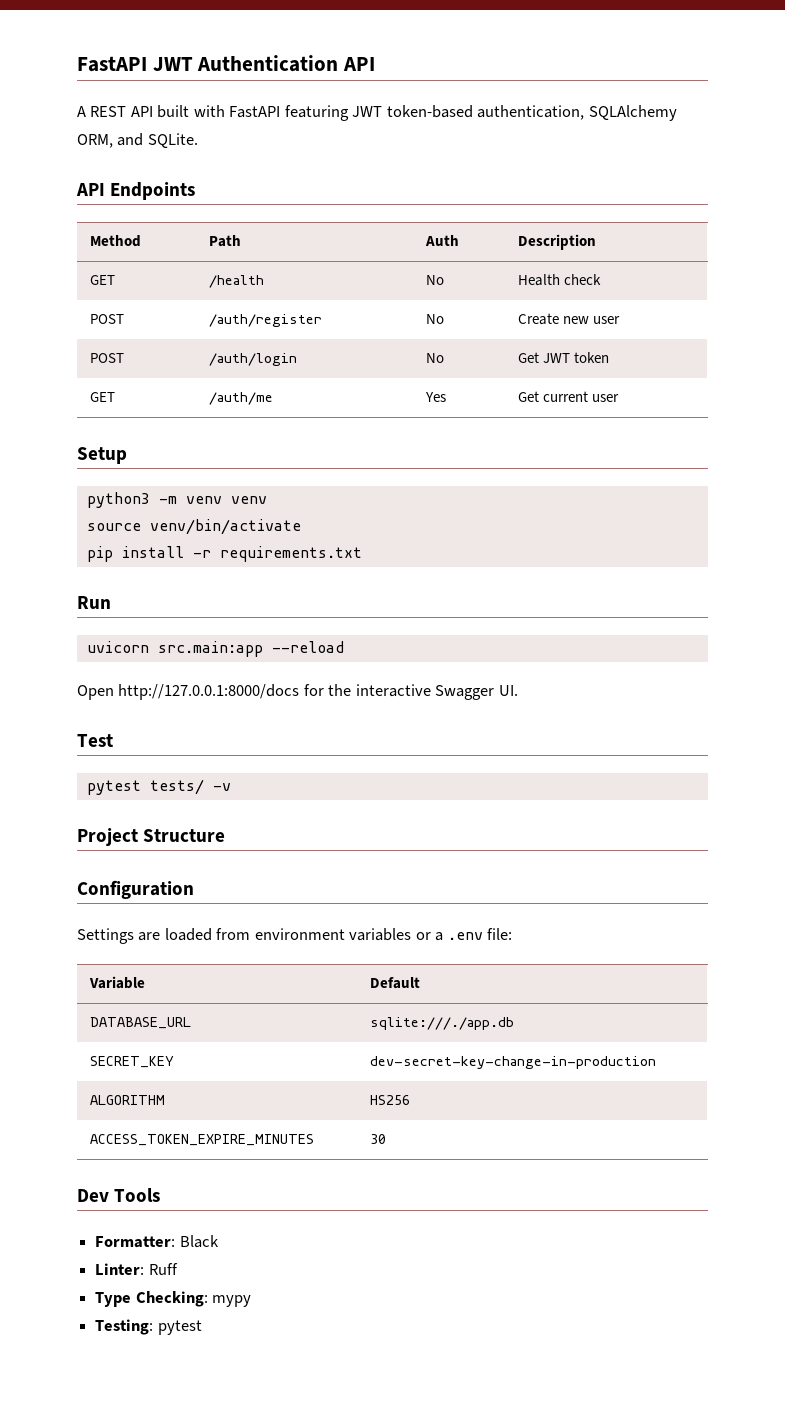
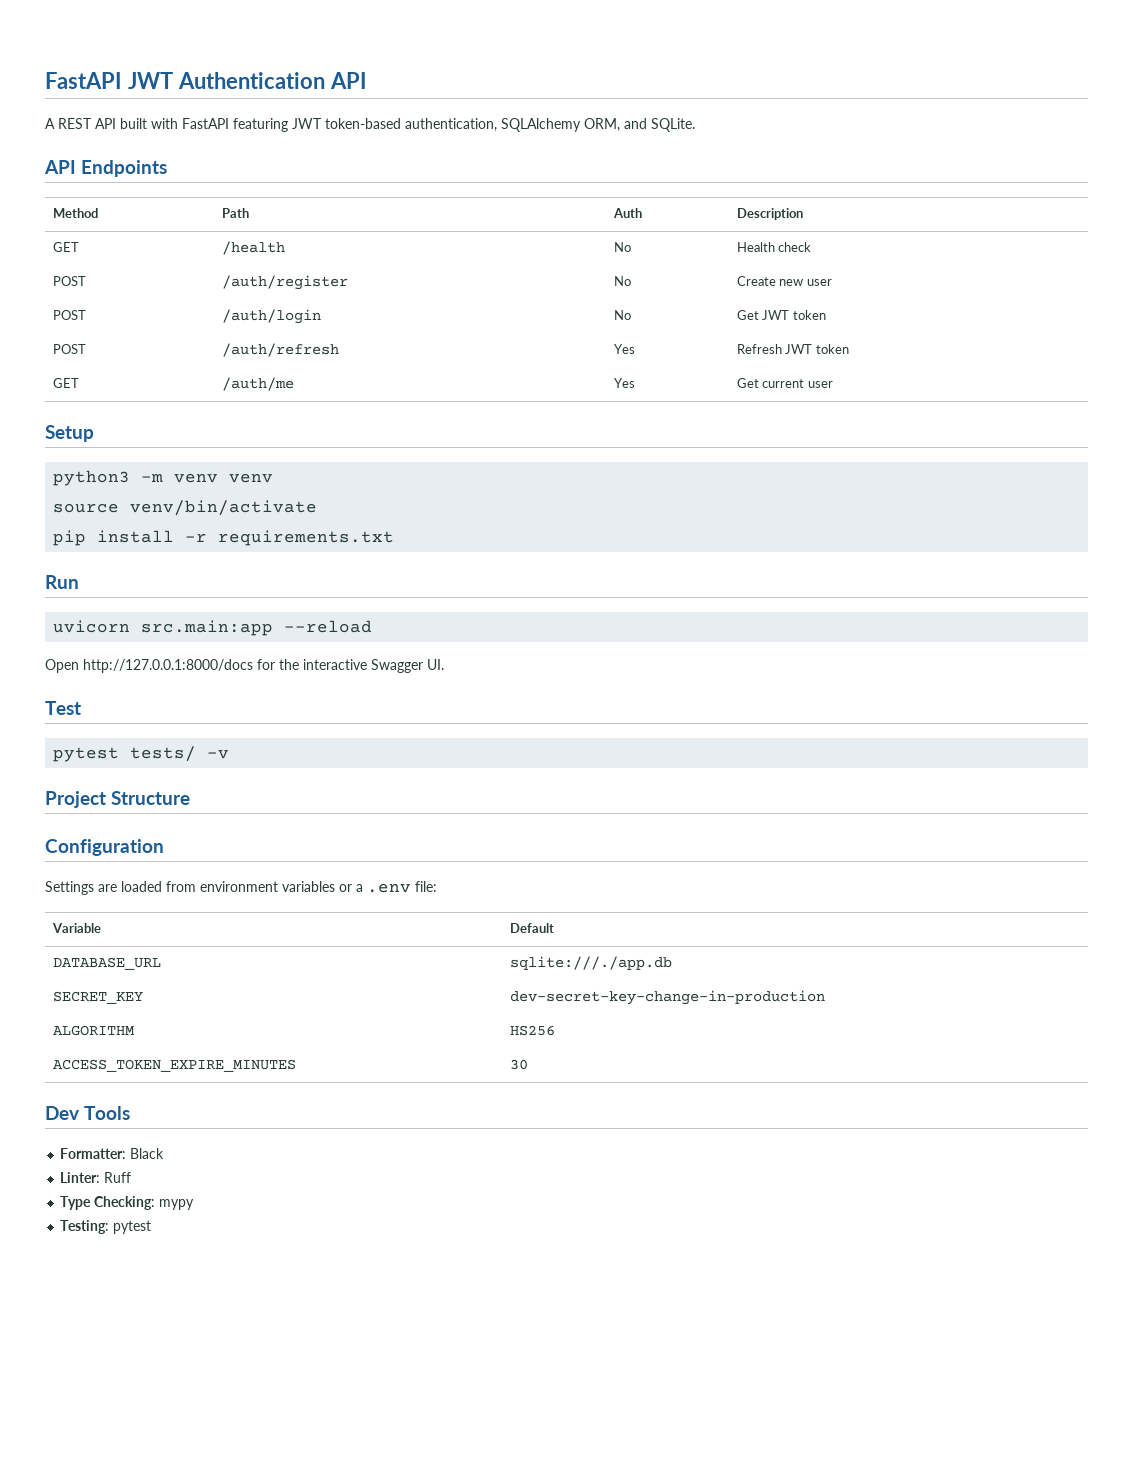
+ POST | /auth/refresh | Yes | Refresh JWT token

